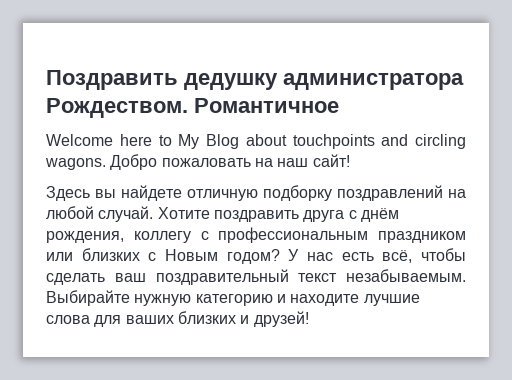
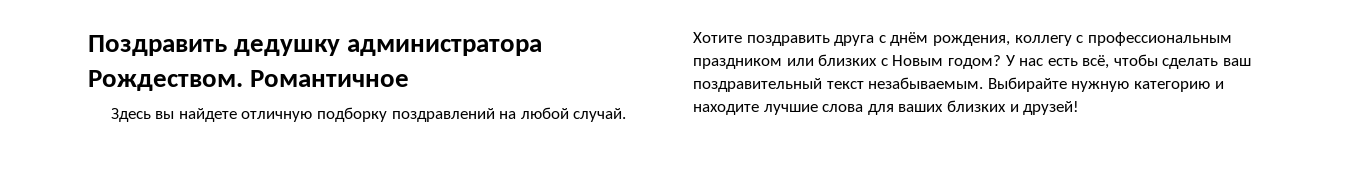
- Welcome here to My Blog about touchpoints and circling wagons. Добро пожаловать на наш сайт!

